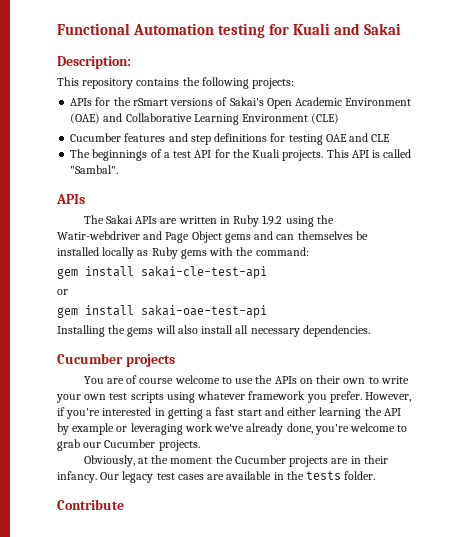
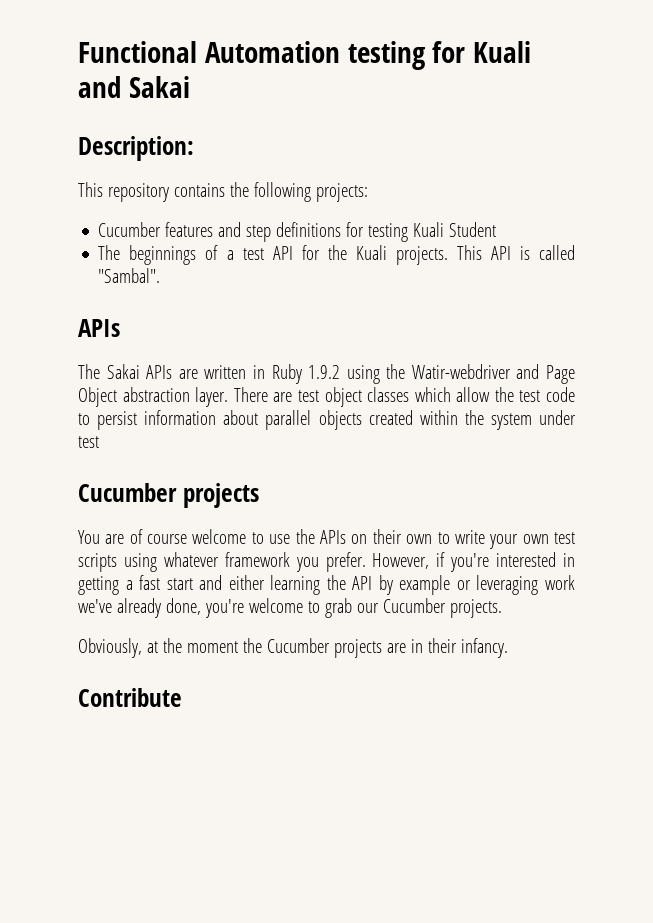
- APIs for the rSmart versions of Sakai's Open Academic Environment (OAE) and Collaborative Learning Environment (CLE)
- Cucumber features and step definitions for testing OAE and CLE
+ Cucumber features and step definitions for testing Kuali Student
- The Sakai APIs are written in Ruby 1.9.2 using the Watir-webdriver and Page Object gems and can themselves be installed locally as Ruby gems with the command:
- gem install sakai-cle-test-api
- or
- gem install sakai-oae-test-api
- Installing the gems will also install all necessary dependencies.
+ The Sakai APIs are written in Ruby 1.9.2 using the Watir-webdriver and Page Object abstraction layer. There are test object classes which allow the test code to persist information about parallel objects created within the system under test
- Our legacy test cases are available in the tests folder.

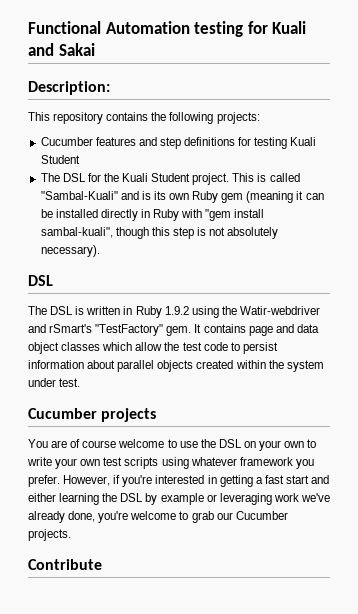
- The beginnings of a test API for the Kuali projects. This API is called "Sambal".
- APIs
- The Sakai APIs are written in Ruby 1.9.2 using the Watir-webdriver and Page Object abstraction layer. There are test object classes which allow the test code to persist information about parallel objects created within the system under test
+ The DSL for the Kuali Student project. This is called "Sambal-Kuali" and is its own Ruby gem (meaning it can be installed directly in Ruby with "gem install sambal-kuali", though this step is not absolutely necessary).
+ DSL
+ The DSL is written in Ruby 1.9.2 using the Watir-webdriver and rSmart's "TestFactory" gem. It contains page and data object classes which allow the test code to persist information about parallel objects created within the system under test.
- You are of course welcome to use the APIs on their own to write your own test scripts using whatever framework you prefer.
+ You are of course welcome to use the DSL on your own to write your own test scripts using whatever framework you prefer.
- However, if you're interested in getting a fast start and either learning the API by example or leveraging work we've already done, you're welcome to grab our Cucumber projects.
+ However, if you're interested in getting a fast start and either learning the DSL by example or leveraging work we've already done, you're welcome to grab our Cucumber projects.
- Obviously, at the moment the Cucumber projects are in their infancy.

